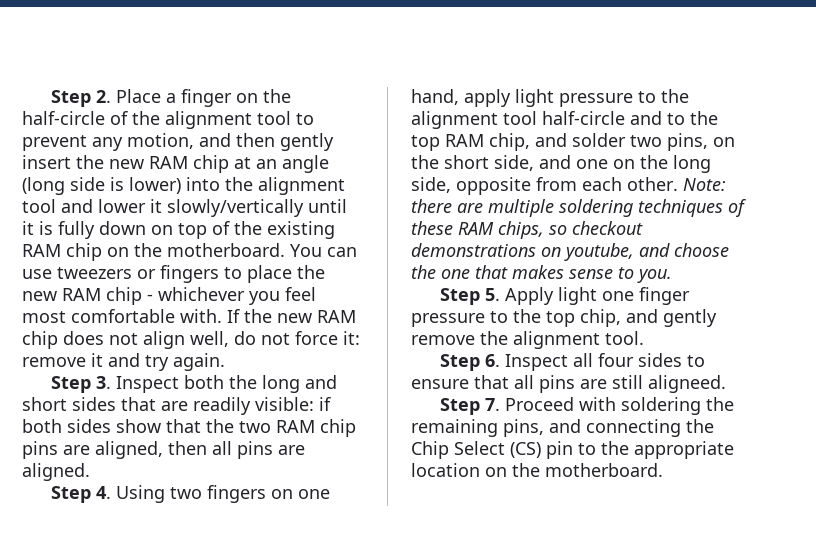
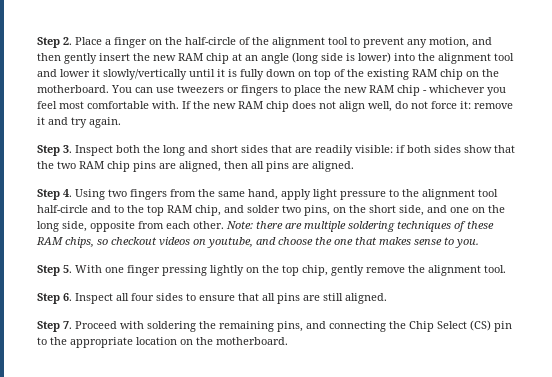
- Step 4. Using two fingers on one hand, apply light pressure to the alignment tool half-circle and to the top RAM chip, and solder two pins, on the short side, and one on the long side, opposite from each other.
+ Step 4. Using two fingers from the same hand, apply light pressure to the alignment tool half-circle and to the top RAM chip, and solder two pins, on the short side, and one on the long side, opposite from each other.
- Note: there are multiple soldering techniques of these RAM chips, so checkout demonstrations on youtube, and choose the one that makes sense to you.
+ Note: there are multiple soldering techniques of these RAM chips, so checkout videos on youtube, and choose the one that makes sense to you.
- Step 5. Apply light one finger pressure to the top chip, and gently remove the alignment tool.
+ Step 5. With one finger pressing lightly on the top chip, gently remove the alignment tool.
- Step 6. Inspect all four sides to ensure that all pins are still aligneed.
+ Step 6. Inspect all four sides to ensure that all pins are still aligned.

